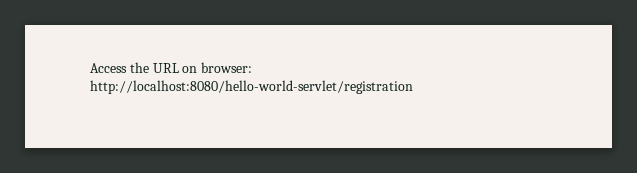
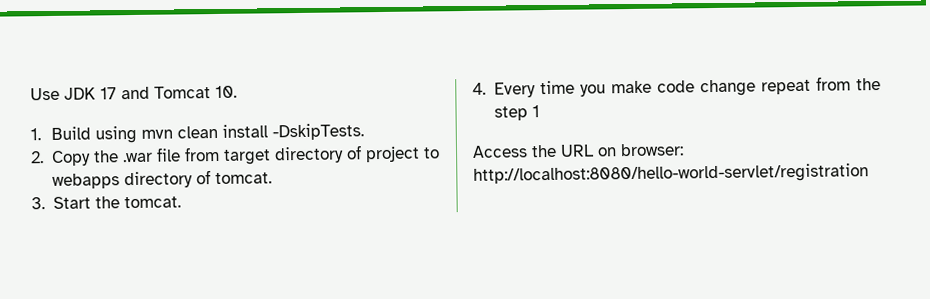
+ Use JDK 17 and Tomcat 10.
+ 1. Build using mvn clean install -DskipTests.
+ 2. Copy the .war file from target directory of project to webapps directory of tomcat.
+ 3. Start the tomcat.
+ 4. Every time you make code change repeat from the step 1

